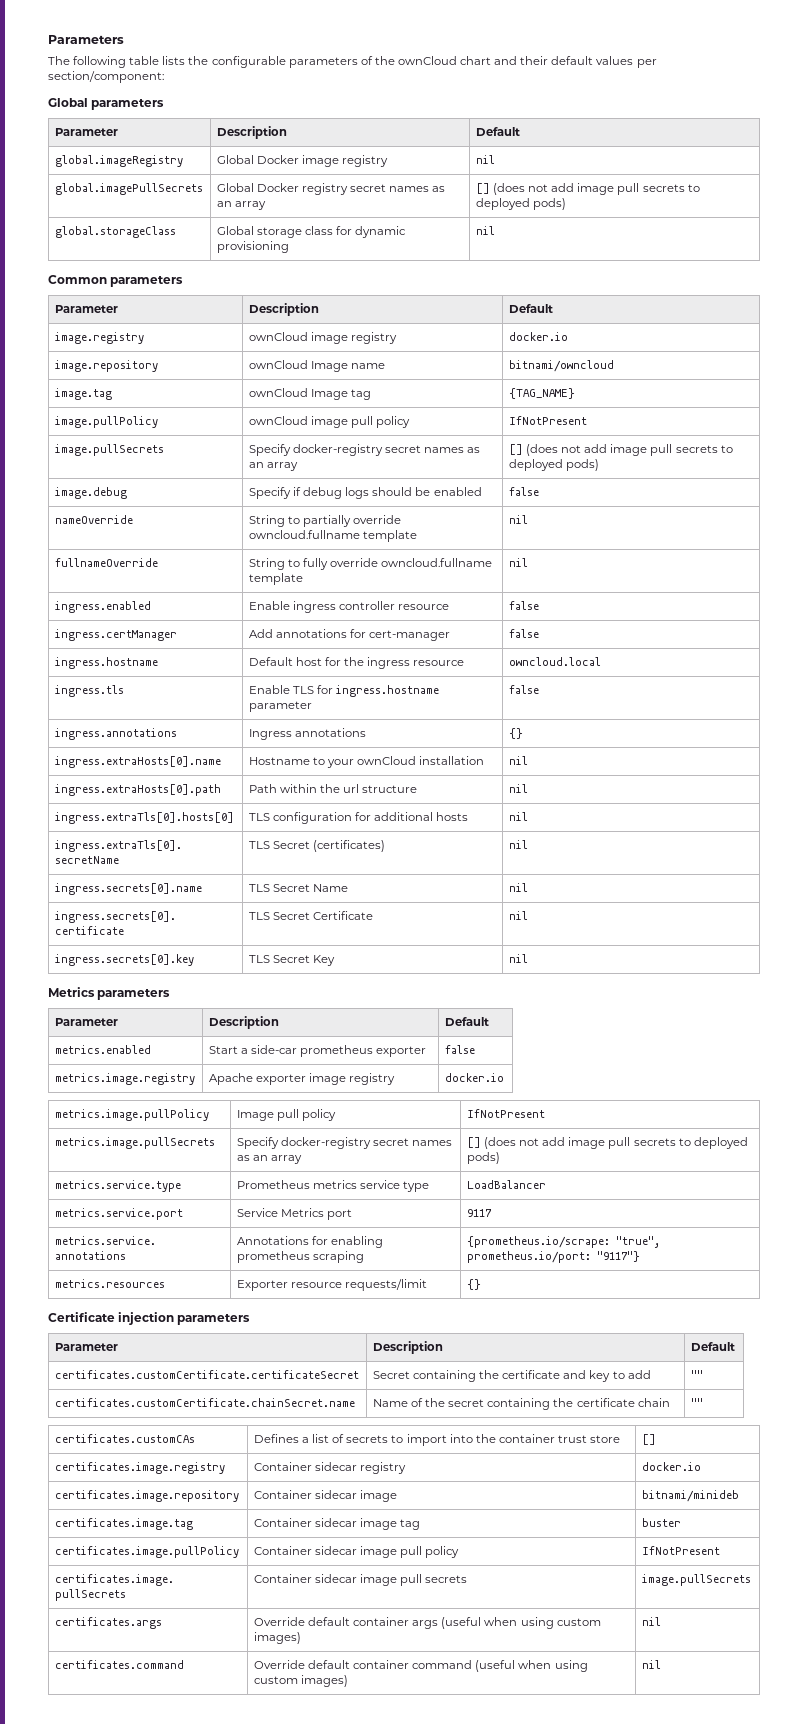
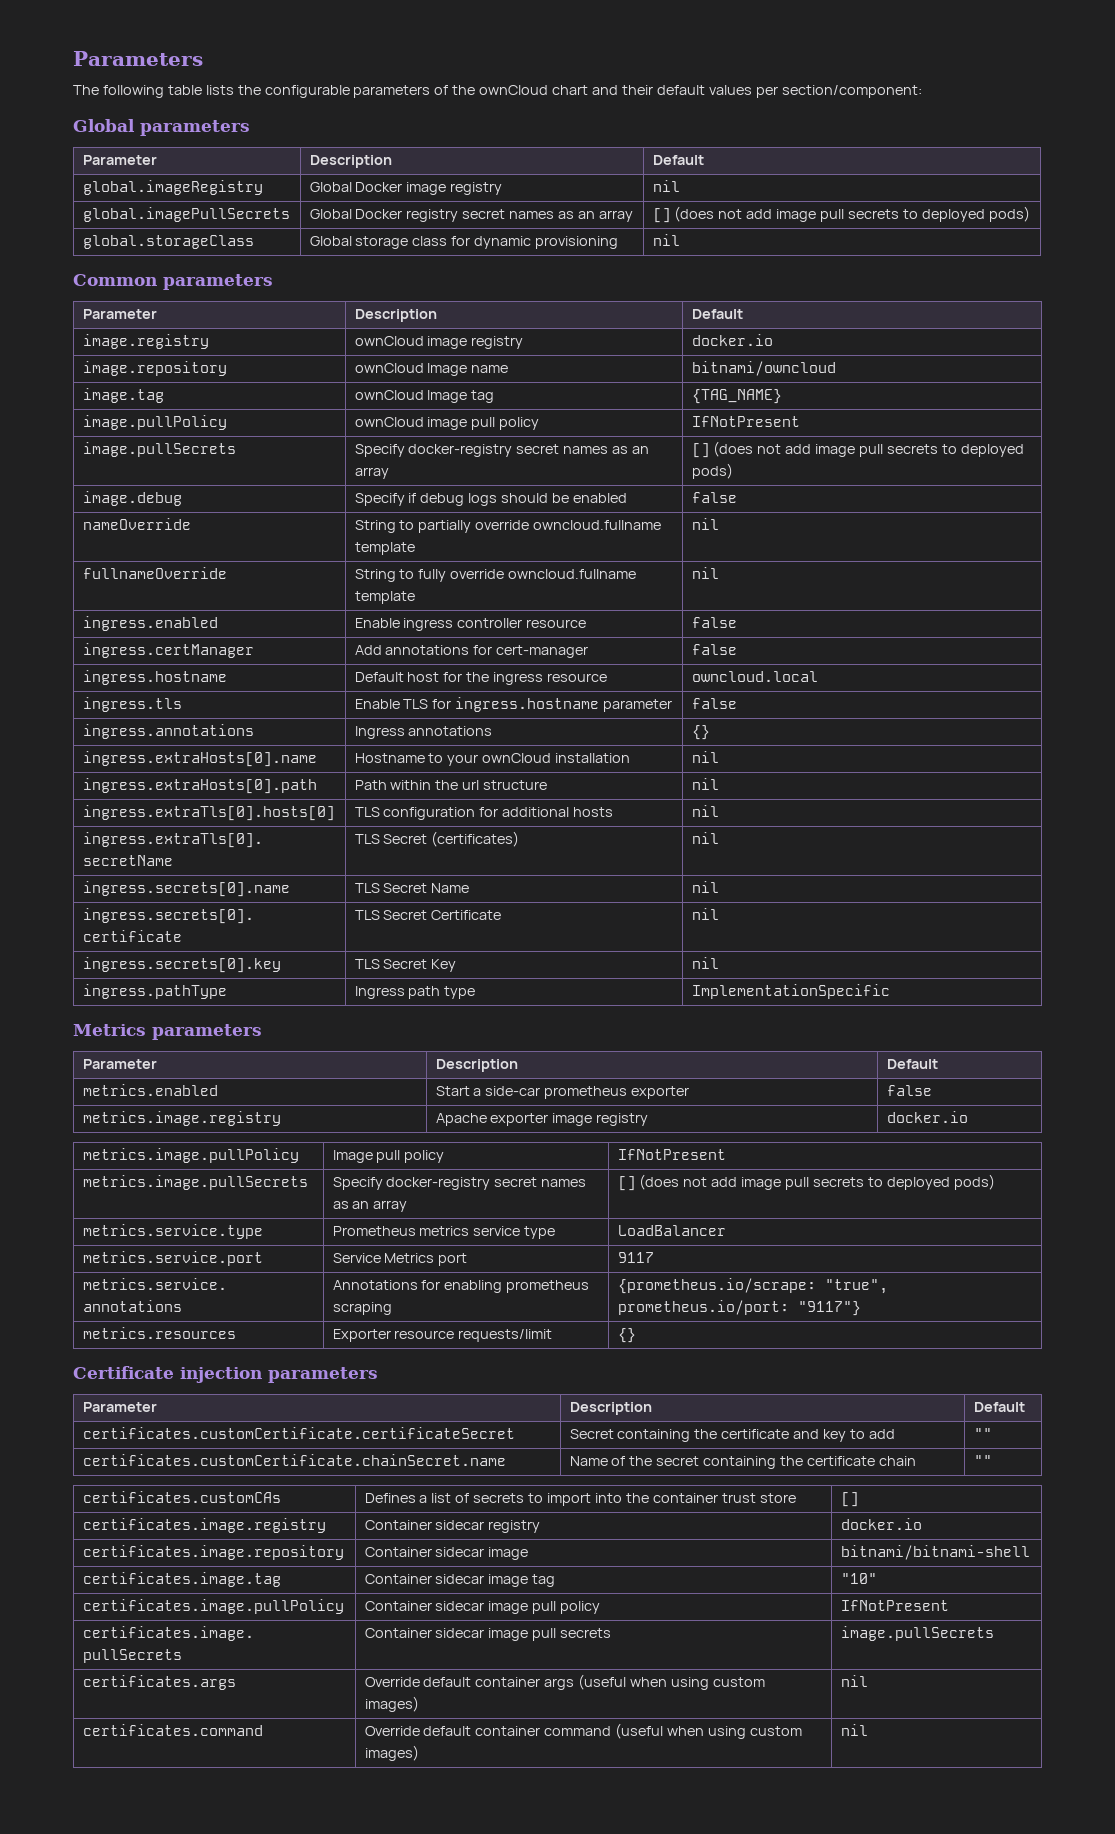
+ ingress.pathType | Ingress path type | ImplementationSpecific
- certificates.image.repository | Container sidecar image | bitnami/minideb
+ certificates.image.repository | Container sidecar image | bitnami/bitnami-shell
- certificates.image.tag | Container sidecar image tag | buster
+ certificates.image.tag | Container sidecar image tag | "10"

